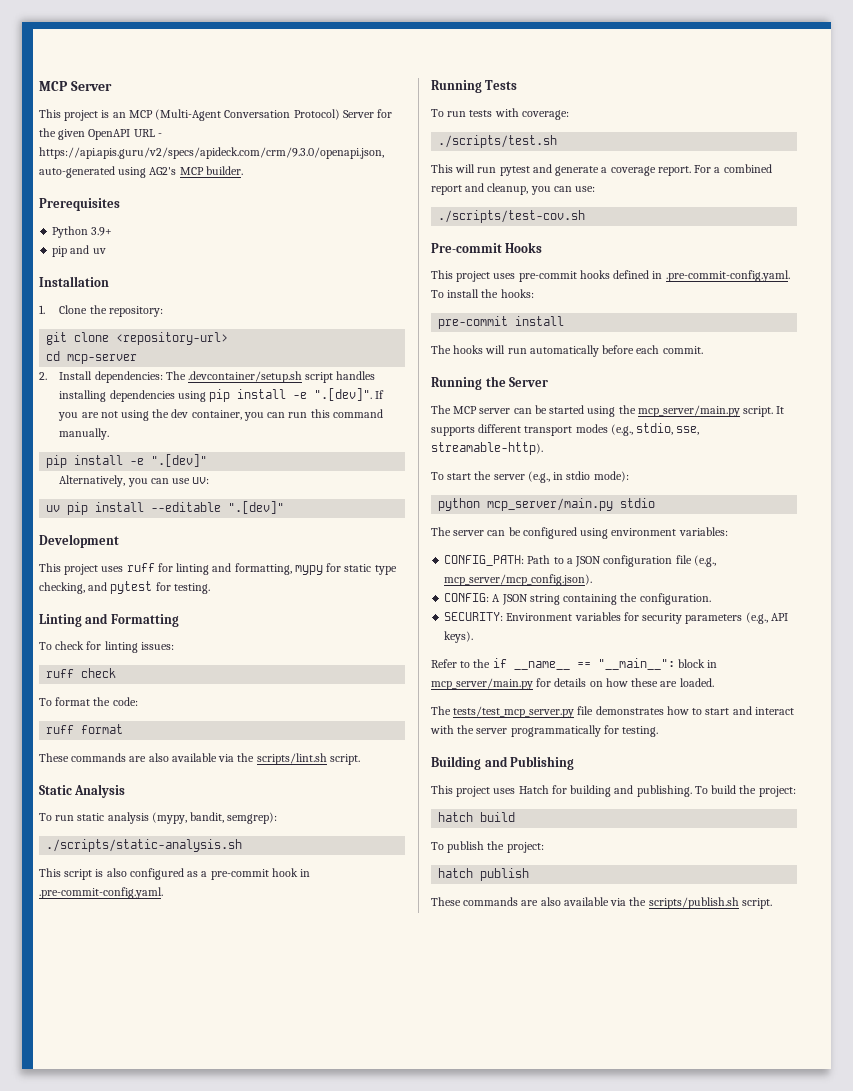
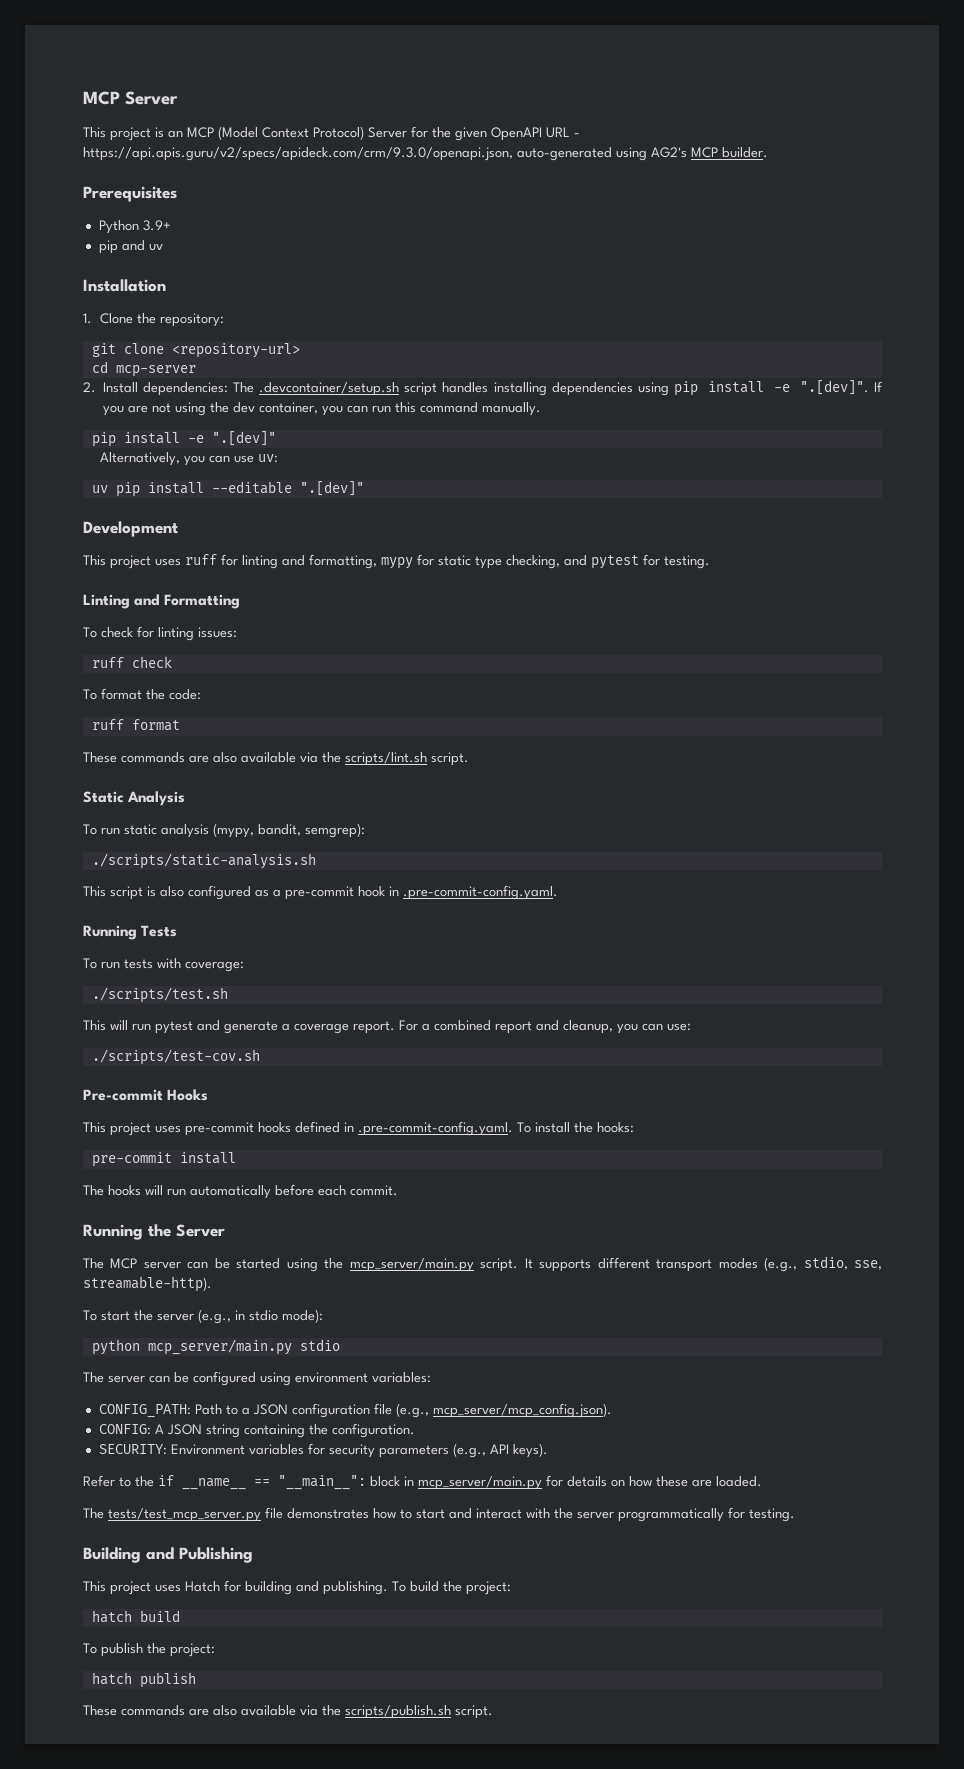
- This project is an MCP (Multi-Agent Conversation Protocol) Server for the given OpenAPI URL - https://api.apis.guru/v2/specs/apideck.com/crm/9.3.0/openapi.json, auto-generated using AG2's MCP builder.
+ This project is an MCP (Model Context Protocol) Server for the given OpenAPI URL - https://api.apis.guru/v2/specs/apideck.com/crm/9.3.0/openapi.json, auto-generated using AG2's MCP builder.

